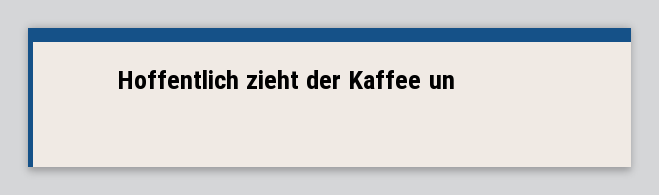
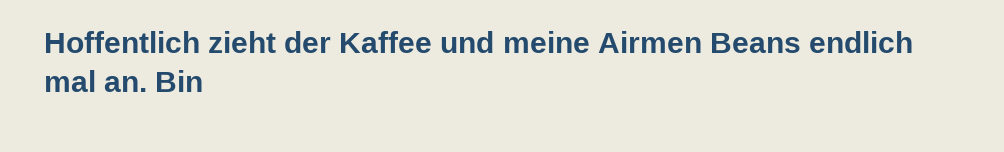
- Hoffentlich zieht der Kaffee un
+ Hoffentlich zieht der Kaffee und meine Airmen Beans endlich mal an. Bin

